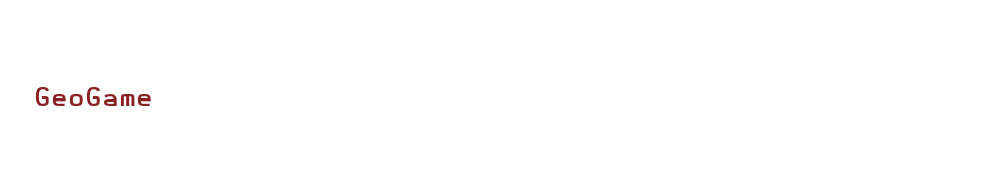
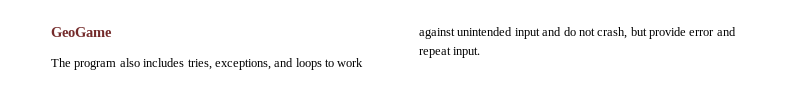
+ The program also includes tries, exceptions, and loops to work against unintended input and do not crash, but provide error and repeat input.

